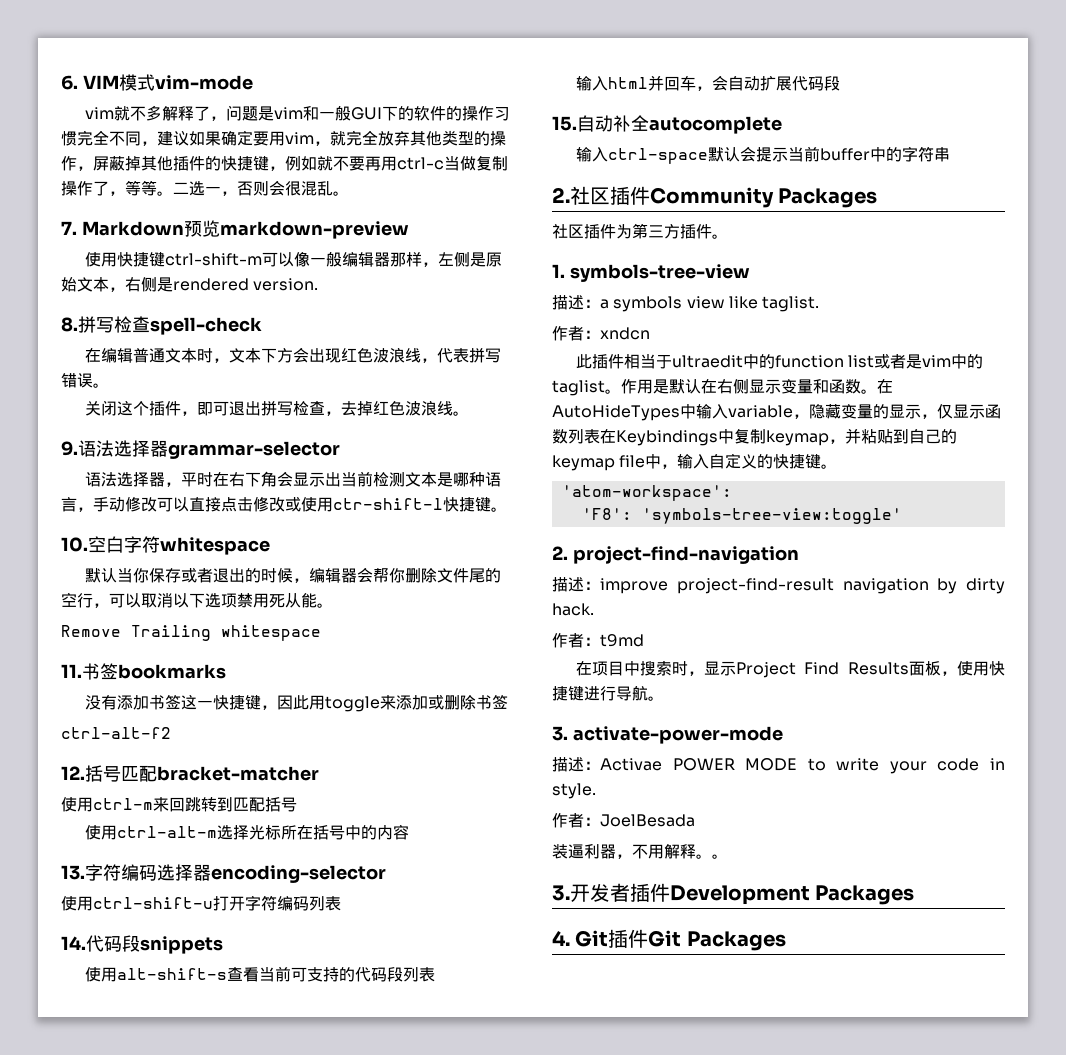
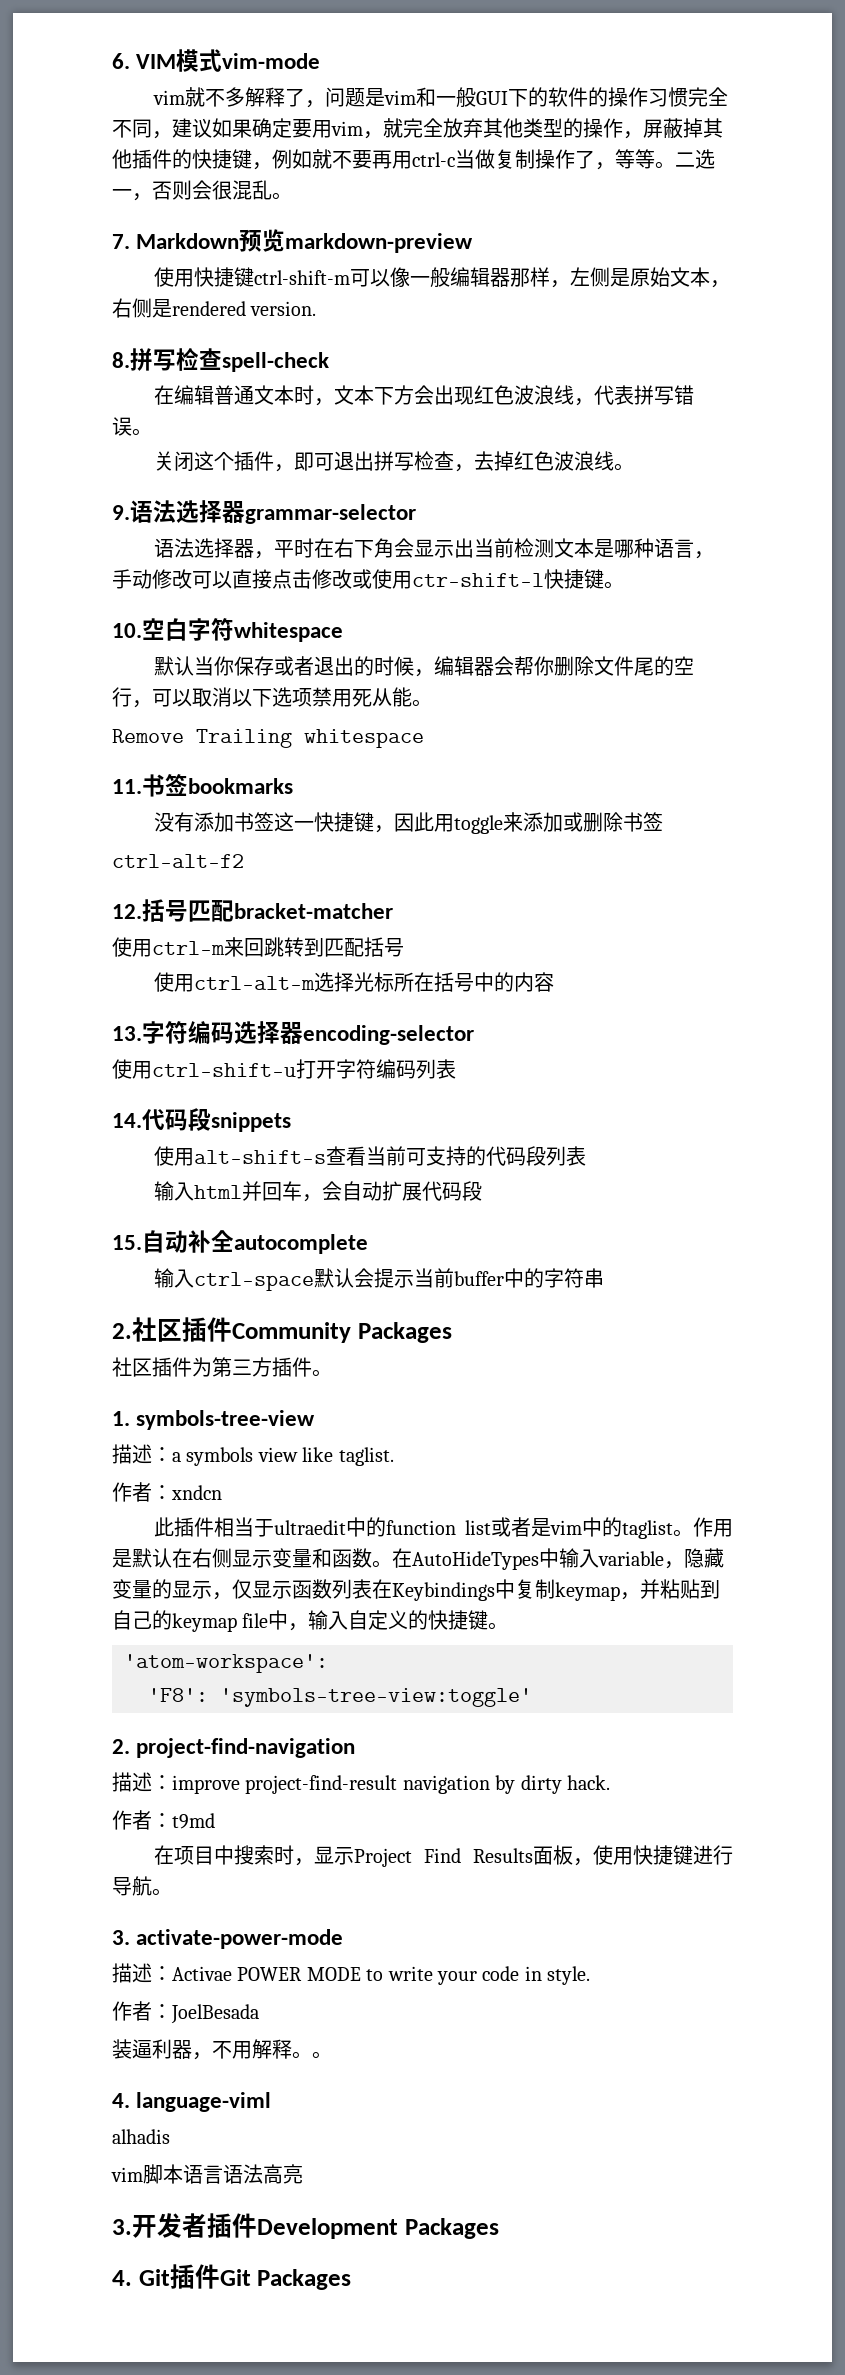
+ 4. language-viml
+ alhadis
+ vim脚本语言语法高亮

